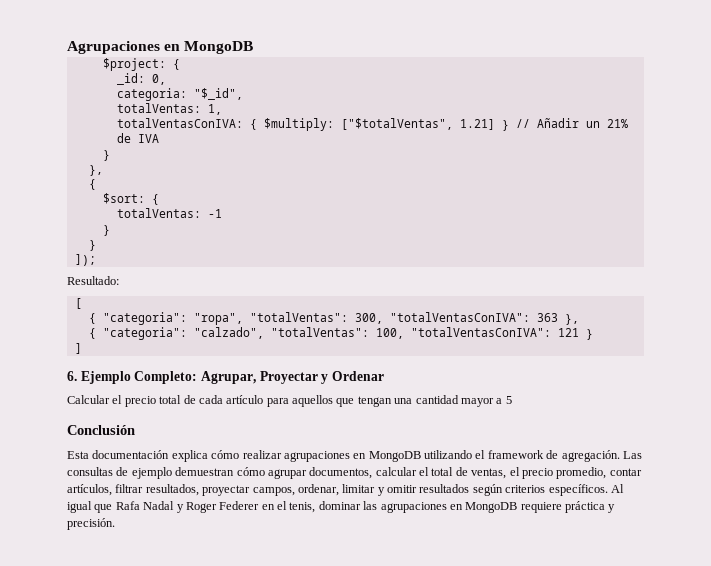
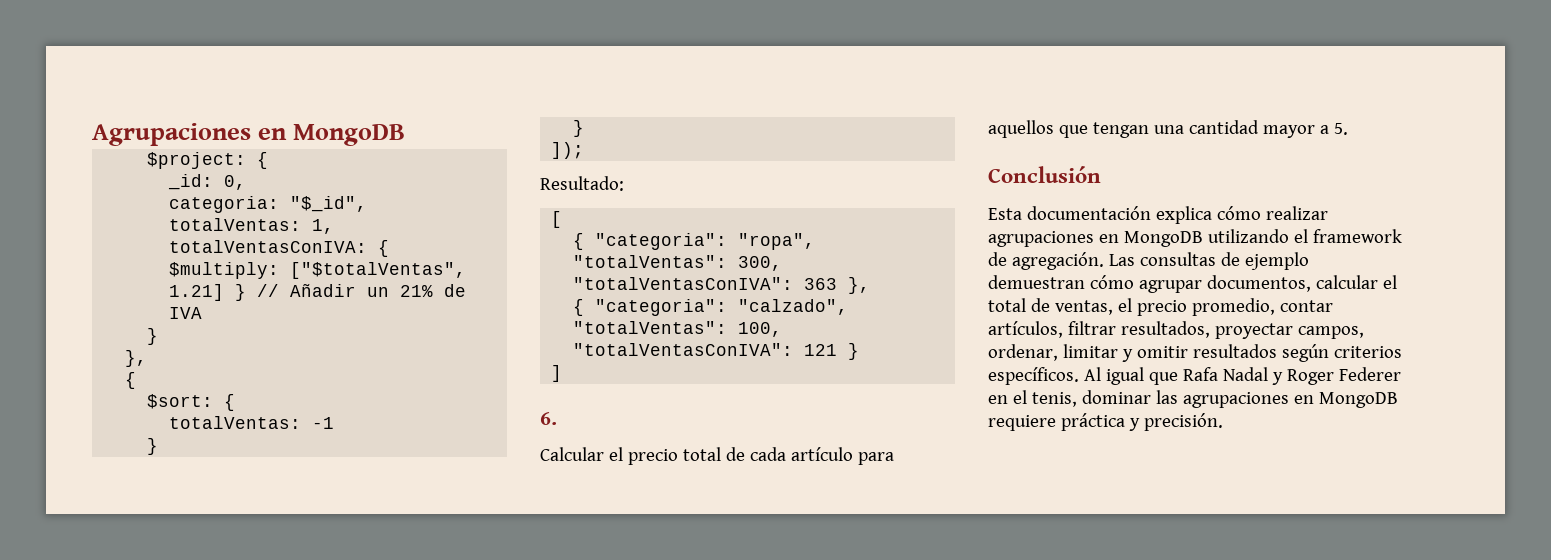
- 6. Ejemplo Completo: Agrupar, Proyectar y Ordenar
+ 6.
- Calcular el precio total de cada artículo para aquellos que tengan una cantidad mayor a 5
+ Calcular el precio total de cada artículo para aquellos que tengan una cantidad mayor a 5.

